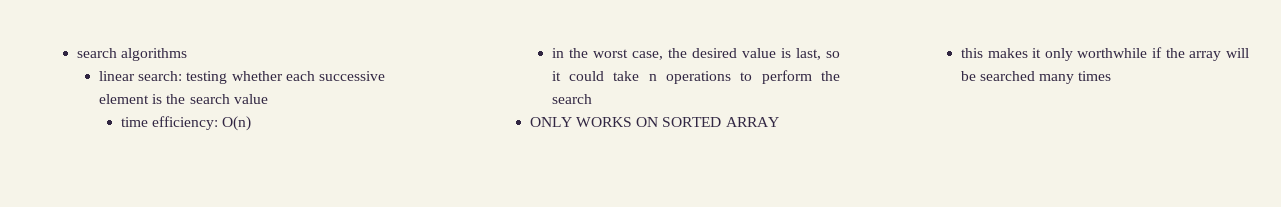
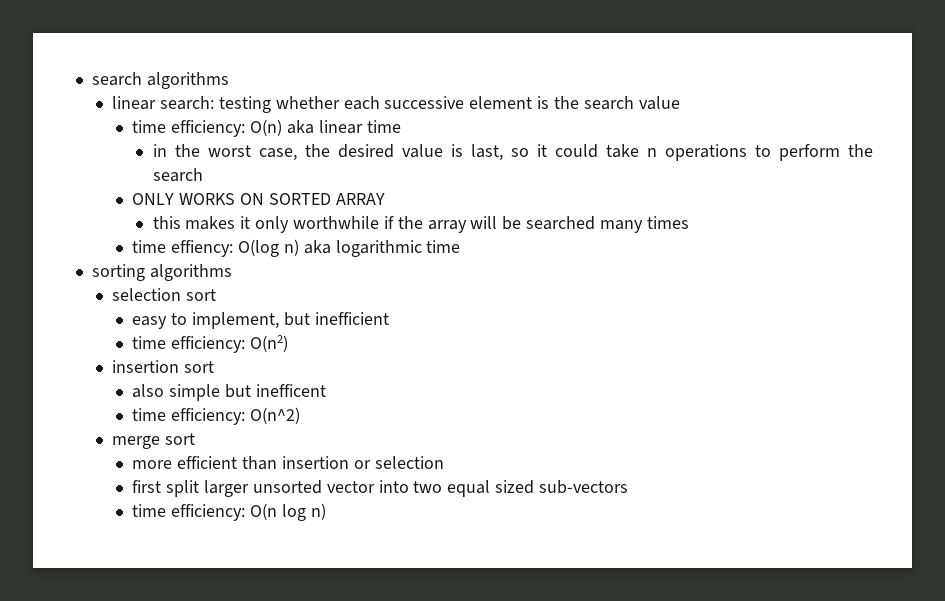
- time efficiency: O(n)
+ time efficiency: O(n) aka linear time
+ time effiency: O(log n) aka logarithmic time
+ sorting algorithms
+ selection sort
+ easy to implement, but inefficient
+ time efficiency: O(n2)
+ insertion sort
+ also simple but inefficent
+ time efficiency: O(n^2)
+ merge sort
+ more efficient than insertion or selection
+ first split larger unsorted vector into two equal sized sub-vectors
+ time efficiency: O(n log n)

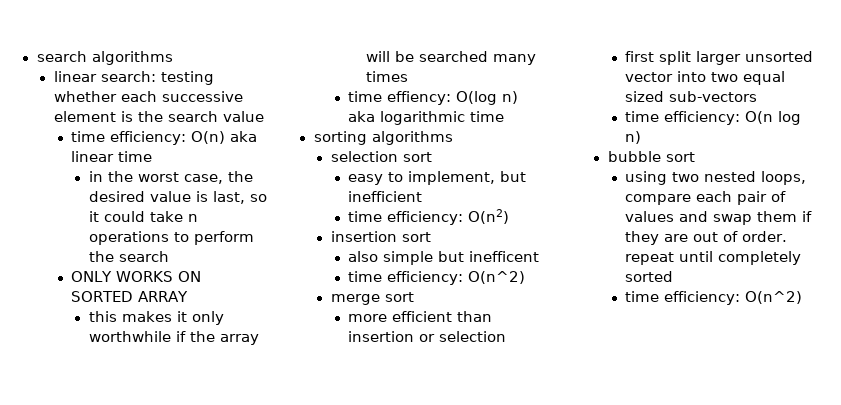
+ bubble sort
+ using two nested loops, compare each pair of values and swap them if they are out of order. repeat until completely sorted
+ time efficiency: O(n^2)

